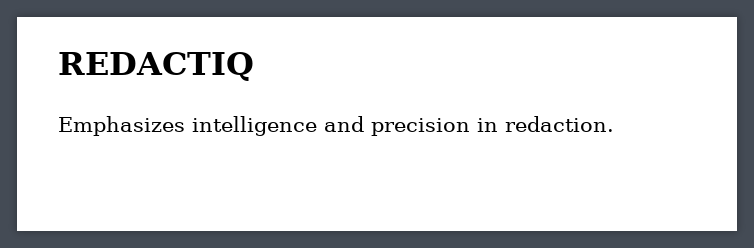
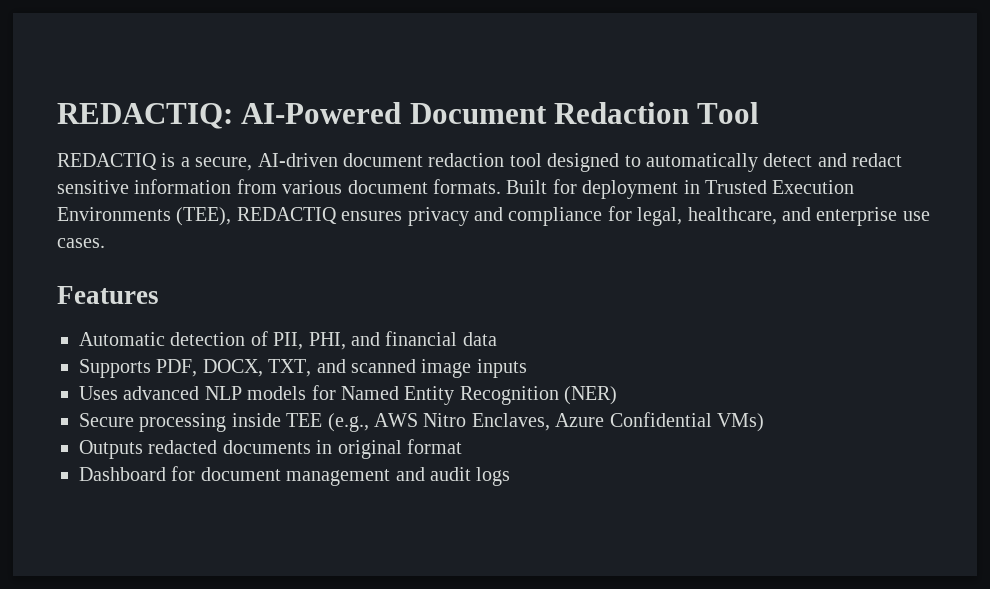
- REDACTIQ
- Emphasizes intelligence and precision in redaction.
+ REDACTIQ: AI-Powered Document Redaction Tool
+ REDACTIQ is a secure, AI-driven document redaction tool designed to automatically detect and redact sensitive information from various document formats. Built for deployment in Trusted Execution Environments (TEE), REDACTIQ ensures privacy and compliance for legal, healthcare, and enterprise use cases.
+ Features
+ Automatic detection of PII, PHI, and financial data
+ Supports PDF, DOCX, TXT, and scanned image inputs
+ Uses advanced NLP models for Named Entity Recognition (NER)
+ Secure processing inside TEE (e.g., AWS Nitro Enclaves, Azure Confidential VMs)
+ Outputs redacted documents in original format
+ Dashboard for document management and audit logs

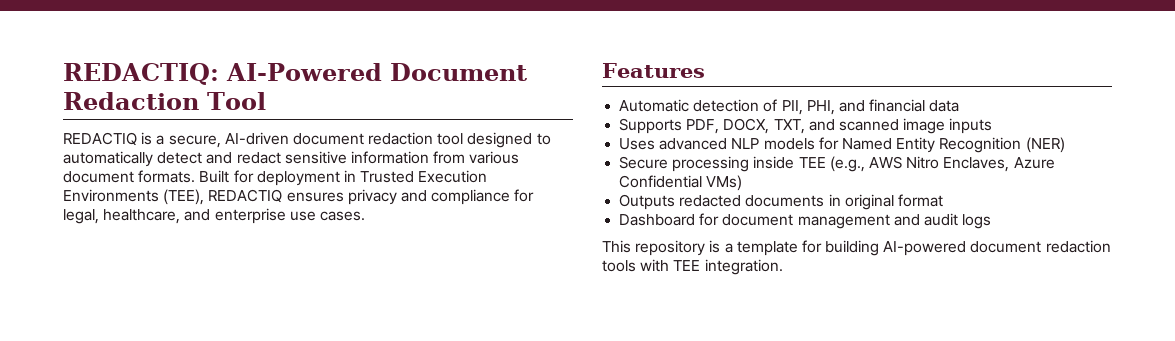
+ This repository is a template for building AI-powered document redaction tools with TEE integration.

